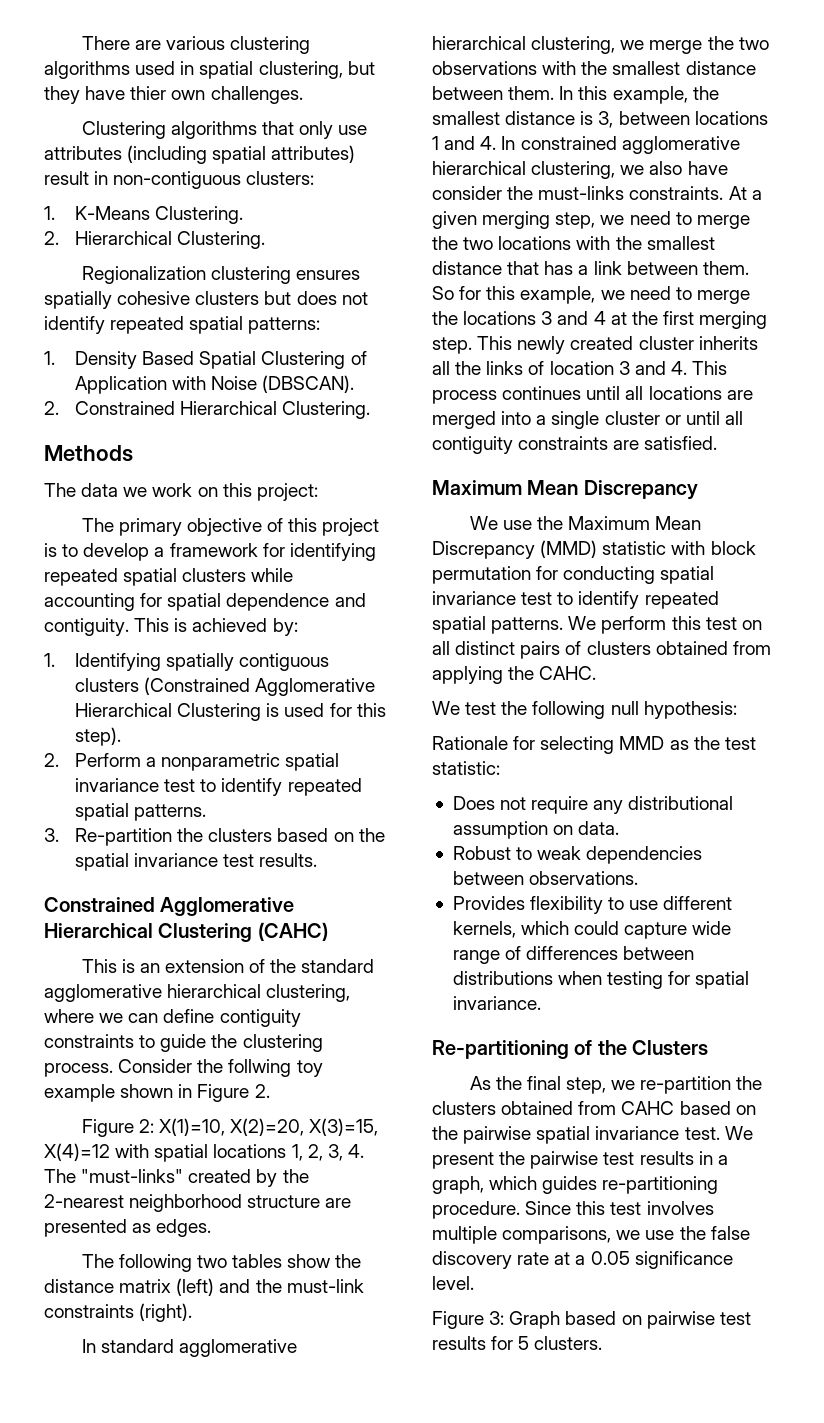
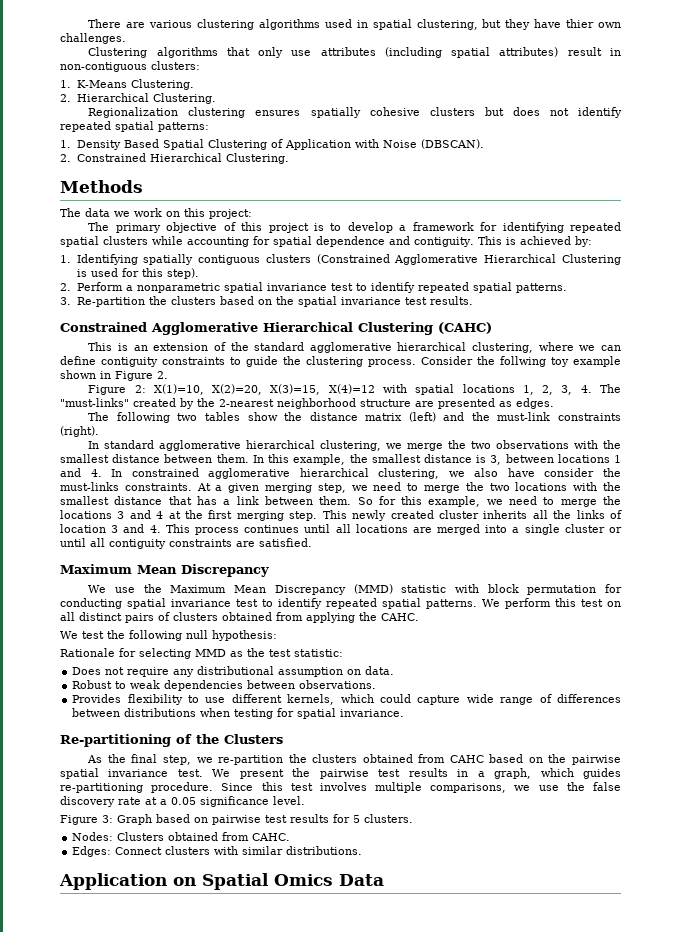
+ Nodes: Clusters obtained from CAHC.
+ Edges: Connect clusters with similar distributions.
+ Application on Spatial Omics Data

